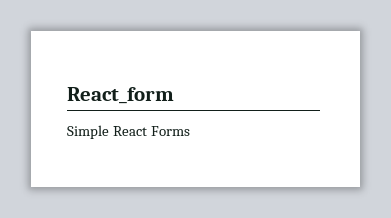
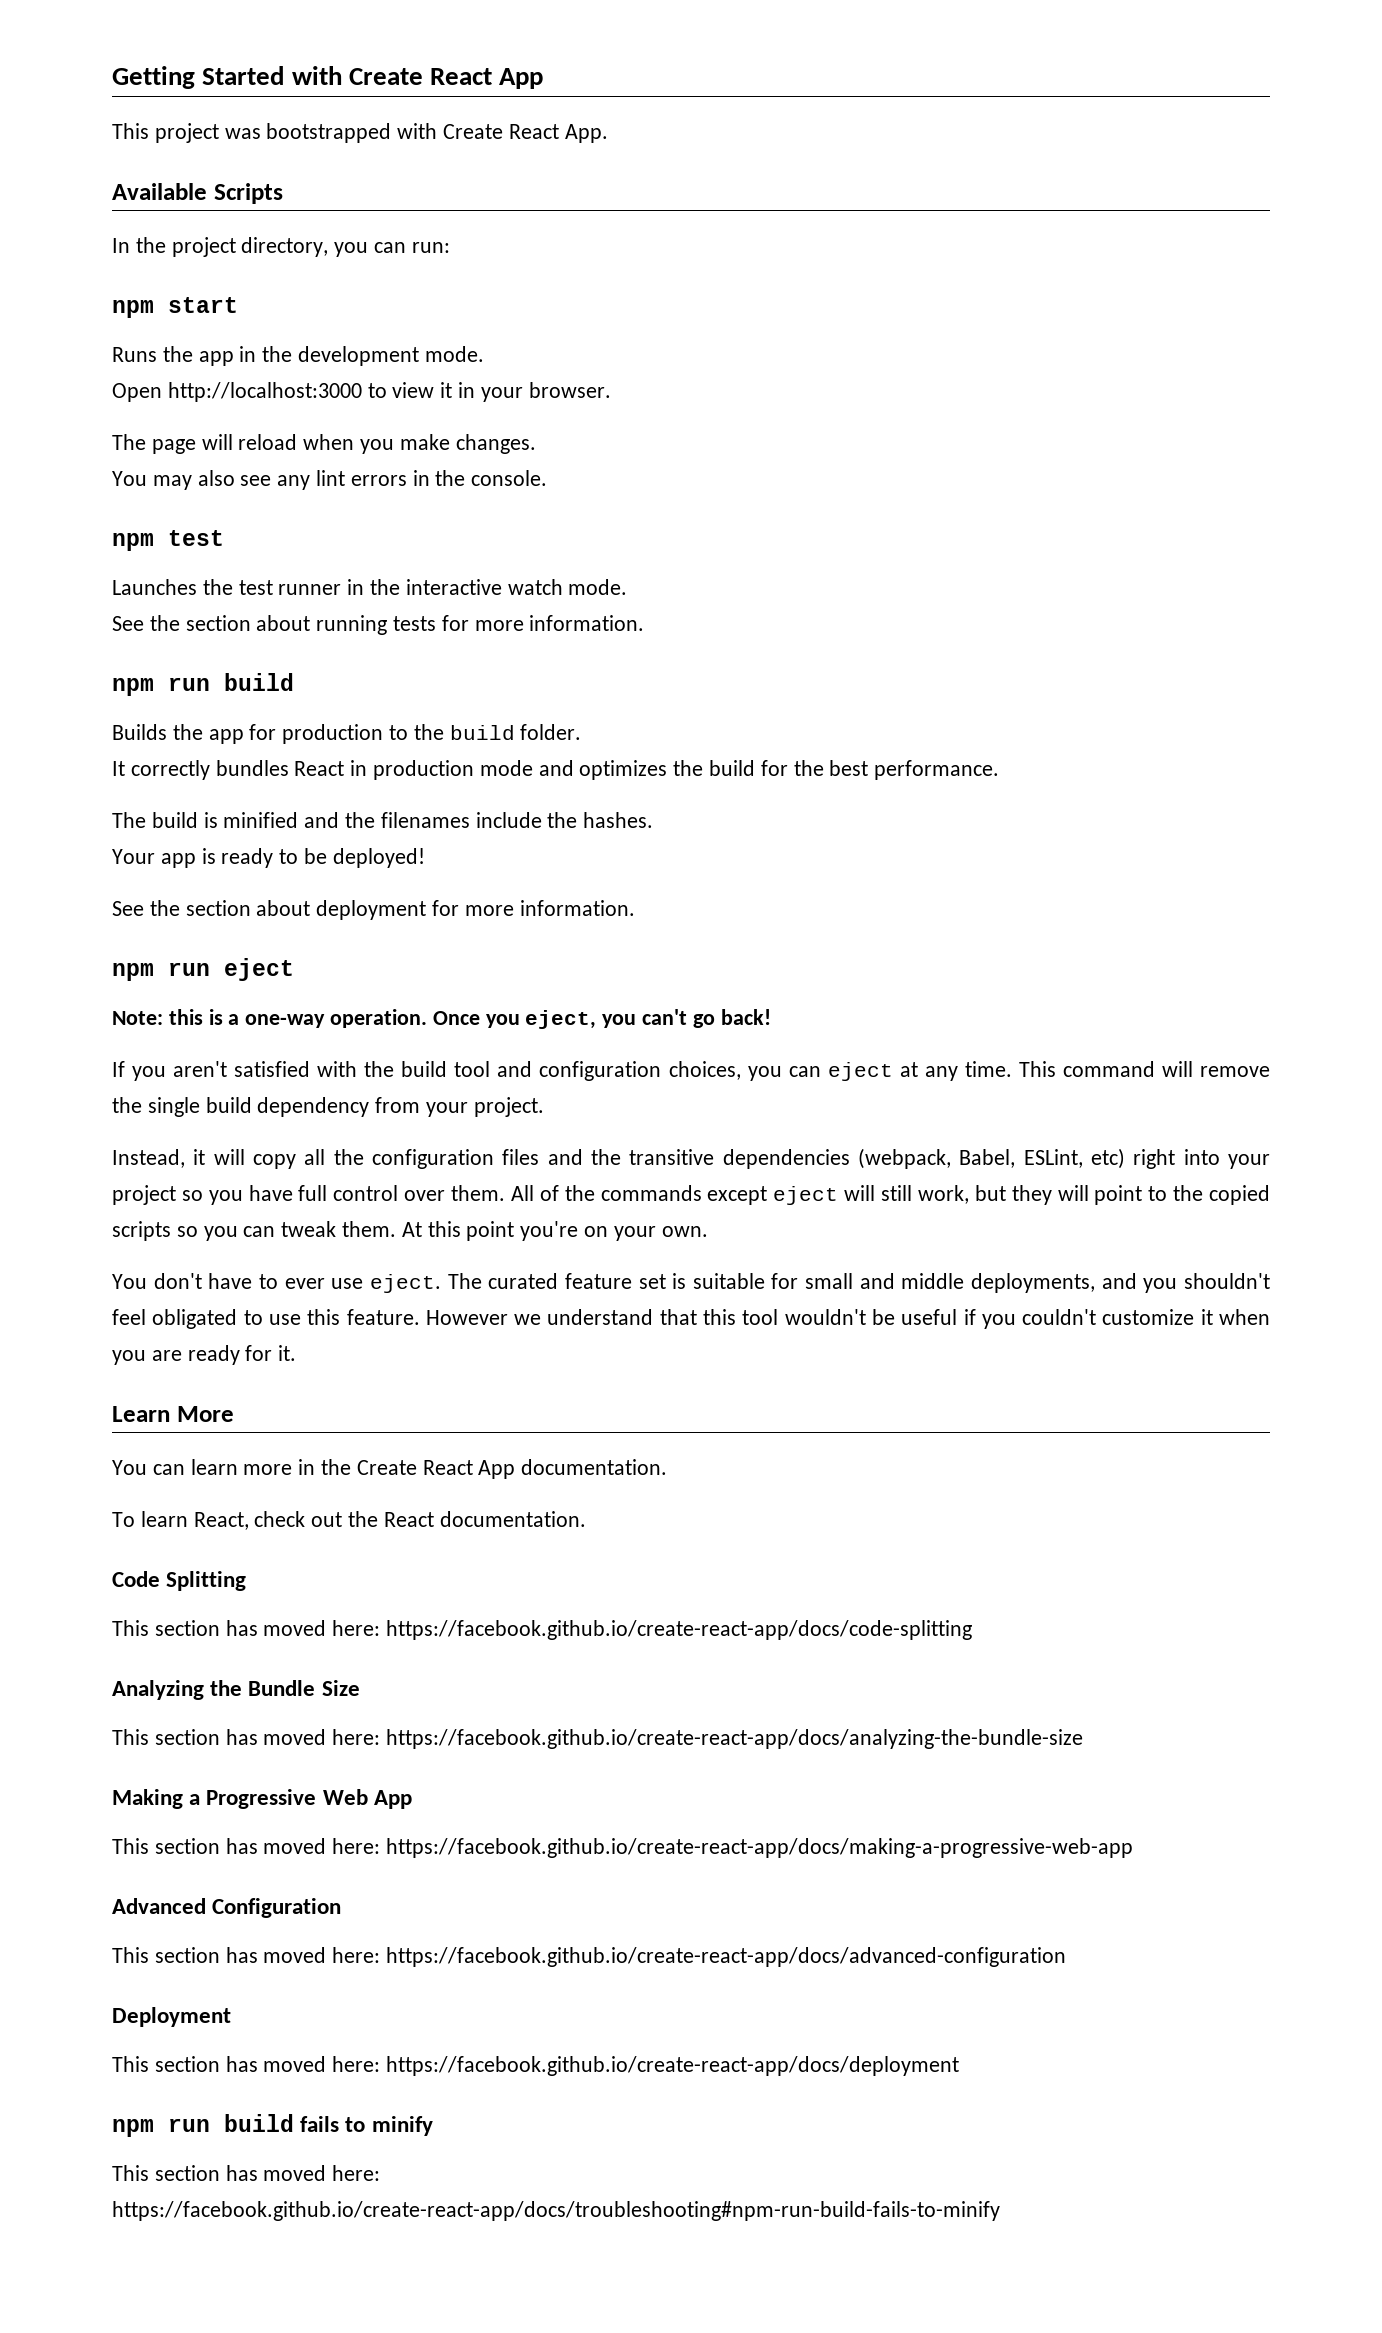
- React_form
- Simple React Forms
+ Getting Started with Create React App
+ This project was bootstrapped with Create React App.
+ Available Scripts
+ In the project directory, you can run:
+ npm start
+ Runs the app in the development mode.
+ Open http://localhost:3000 to view it in your browser.
+ The page will reload when you make changes.
+ You may also see any lint errors in the console.
+ npm test
+ Launches the test runner in the interactive watch mode.
+ See the section about running tests for more information.
+ npm run build
+ Builds the app for production to the build folder.
+ It correctly bundles React in production mode and optimizes the build for the best performance.
+ The build is minified and the filenames include the hashes.
+ Your app is ready to be deployed!
+ See the section about deployment for more information.
+ npm run eject
+ Note: this is a one-way operation. Once you eject, you can't go back!
+ If you aren't satisfied with the build tool and configuration choices, you can eject at any time. This command will remove the single build dependency from your project.
+ Instead, it will copy all the configuration files and the transitive dependencies (webpack, Babel, ESLint, etc) right into your project so you have full control over them. All of the commands except eject will still work, but they will point to the copied scripts so you can tweak them. At this point you're on your own.
+ You don't have to ever use eject. The curated feature set is suitable for small and middle deployments, and you shouldn't feel obligated to use this feature. However we understand that this tool wouldn't be useful if you couldn't customize it when you are ready for it.
+ Learn More
+ You can learn more in the Create React App documentation.
+ To learn React, check out the React documentation.
+ Code Splitting
+ This section has moved here: https://facebook.github.io/create-react-app/docs/code-splitting
+ Analyzing the Bundle Size
+ This section has moved here: https://facebook.github.io/create-react-app/docs/analyzing-the-bundle-size
+ Making a Progressive Web App
+ This section has moved here: https://facebook.github.io/create-react-app/docs/making-a-progressive-web-app
+ Advanced Configuration
+ This section has moved here: https://facebook.github.io/create-react-app/docs/advanced-configuration
+ Deployment
+ This section has moved here: https://facebook.github.io/create-react-app/docs/deployment
+ npm run build fails to minify
+ This section has moved here: https://facebook.github.io/create-react-app/docs/troubleshooting#npm-run-build-fails-to-minify

